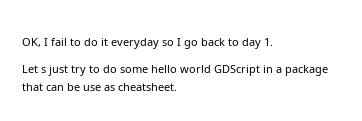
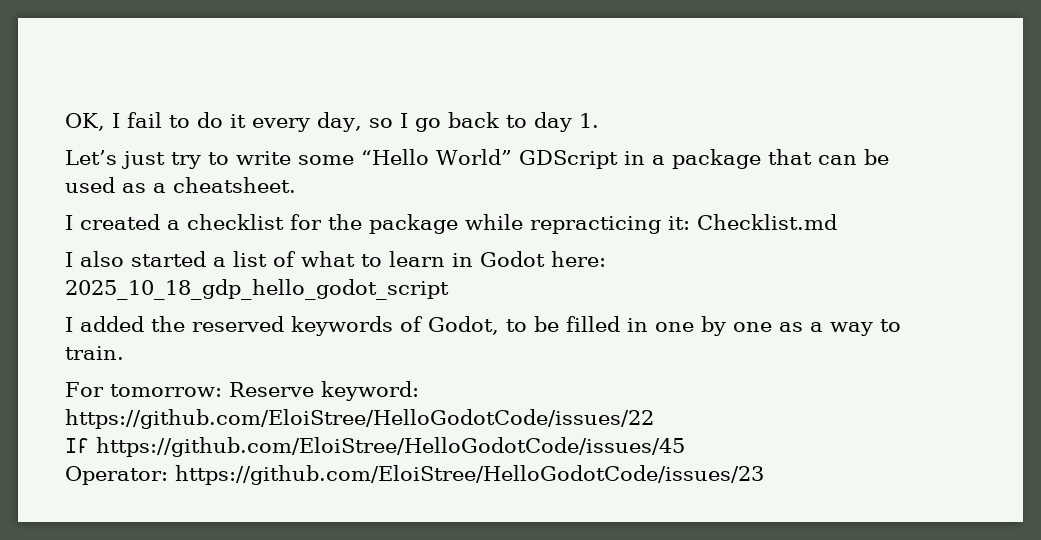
- OK, I fail to do it everyday so I go back to day 1.
+ OK, I fail to do it every day, so I go back to day 1.
- Let s just try to do some hello world GDScript in a package that can be use as cheatsheet.
+ Let’s just try to write some “Hello World” GDScript in a package that can be used as a cheatsheet.
+ I created a checklist for the package while repracticing it: Checklist.md
+ I also started a list of what to learn in Godot here: 2025_10_18_gdp_hello_godot_script
+ I added the reserved keywords of Godot, to be filled in one by one as a way to train.
+ For tomorrow: Reserve keyword: https://github.com/EloiStree/HelloGodotCode/issues/22
+ If https://github.com/EloiStree/HelloGodotCode/issues/45
+ Operator: https://github.com/EloiStree/HelloGodotCode/issues/23

